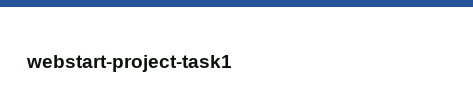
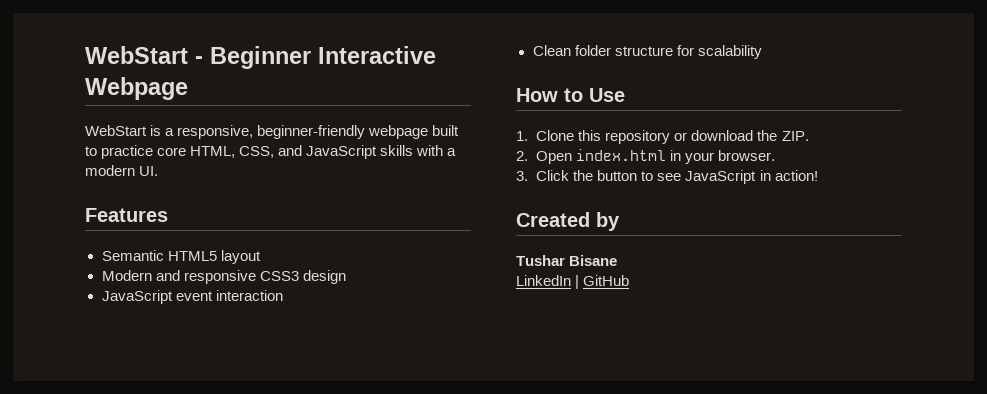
- webstart-project-task1
+ WebStart - Beginner Interactive Webpage
+ WebStart is a responsive, beginner-friendly webpage built to practice core HTML, CSS, and JavaScript skills with a modern UI.
+ Features
+ Semantic HTML5 layout
+ Modern and responsive CSS3 design
+ JavaScript event interaction
+ Clean folder structure for scalability
+ How to Use
+ 1. Clone this repository or download the ZIP.
+ 2. Open index.html in your browser.
+ 3. Click the button to see JavaScript in action!
+ Created by
+ Tushar Bisane
+ LinkedIn | GitHub

